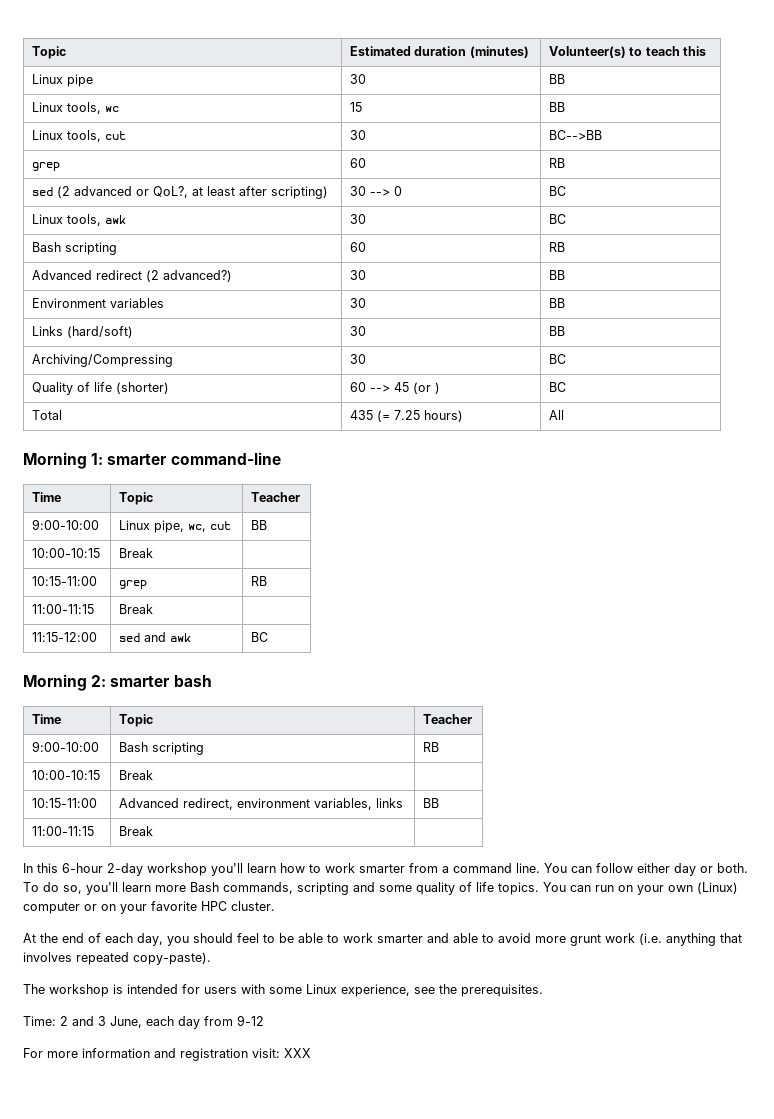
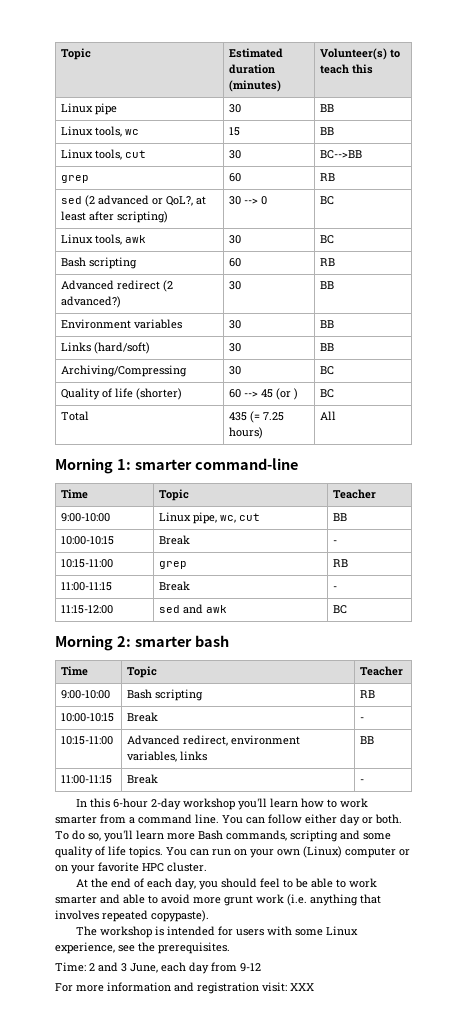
  9:00-10:00 | Linux pipe, wc, cut | BB
- 10:00-10:15 | Break |
+ 10:00-10:15 | Break | -
  10:15-11:00 | grep | RB
- 11:00-11:15 | Break |
+ 11:00-11:15 | Break | -
  9:00-10:00 | Bash scripting | RB
- 10:00-10:15 | Break |
+ 10:00-10:15 | Break | -
  10:15-11:00 | Advanced redirect, environment variables, links | BB
- 11:00-11:15 | Break |
+ 11:00-11:15 | Break | -
- At the end of each day, you should feel to be able to work smarter and able to avoid more grunt work (i.e. anything that involves repeated copy-paste).
+ At the end of each day, you should feel to be able to work smarter and able to avoid more grunt work (i.e. anything that involves repeated copypaste).

